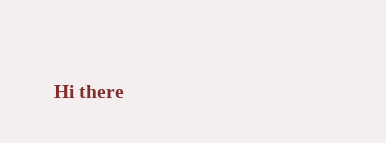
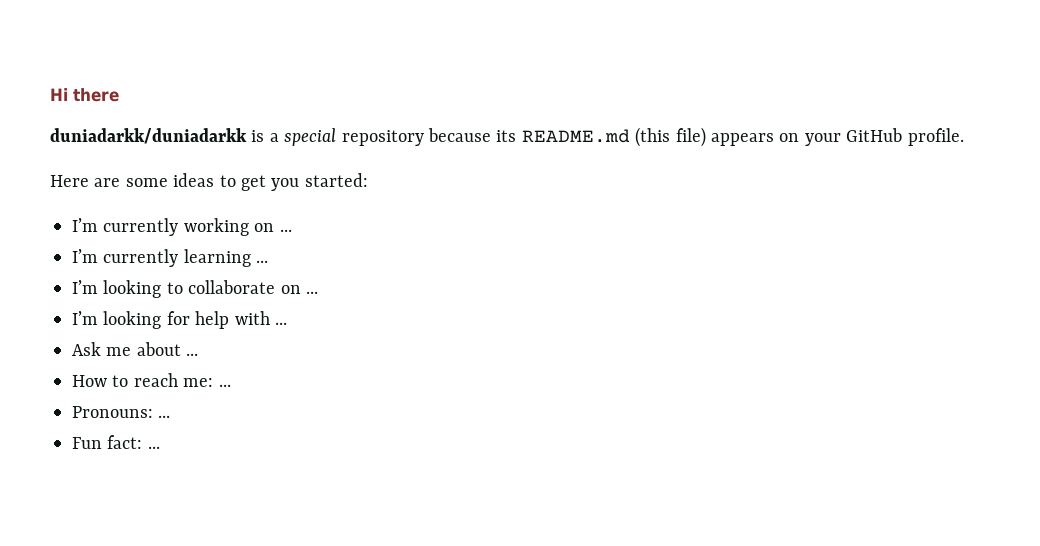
+ duniadarkk/duniadarkk is a special repository because its README.md (this file) appears on your GitHub profile.
+ Here are some ideas to get you started:
+ I’m currently working on ...
+ I’m currently learning ...
+ I’m looking to collaborate on ...
+ I’m looking for help with ...
+ Ask me about ...
+ How to reach me: ...
+ Pronouns: ...
+ Fun fact: ...

